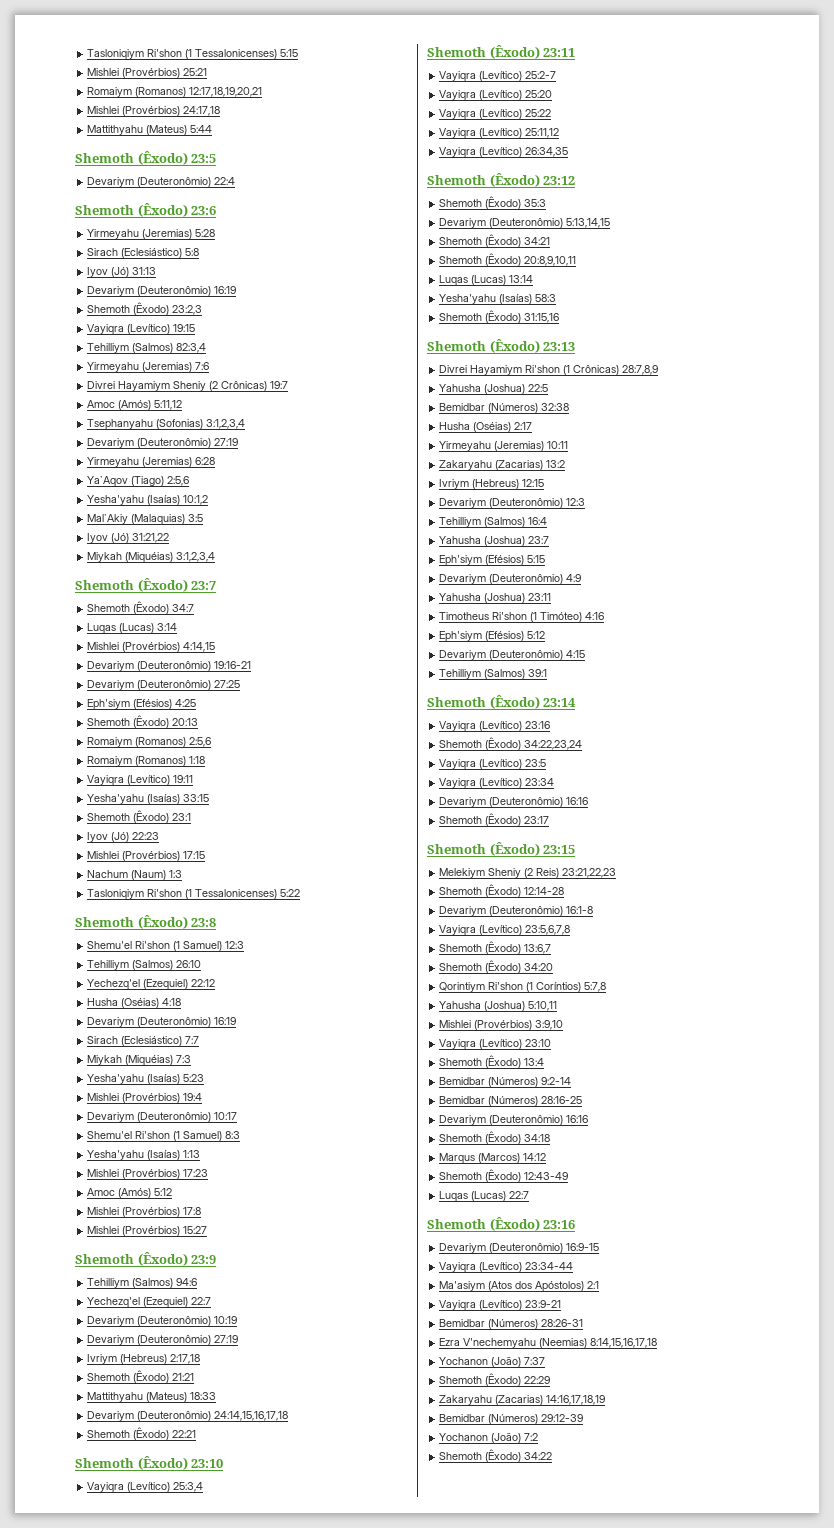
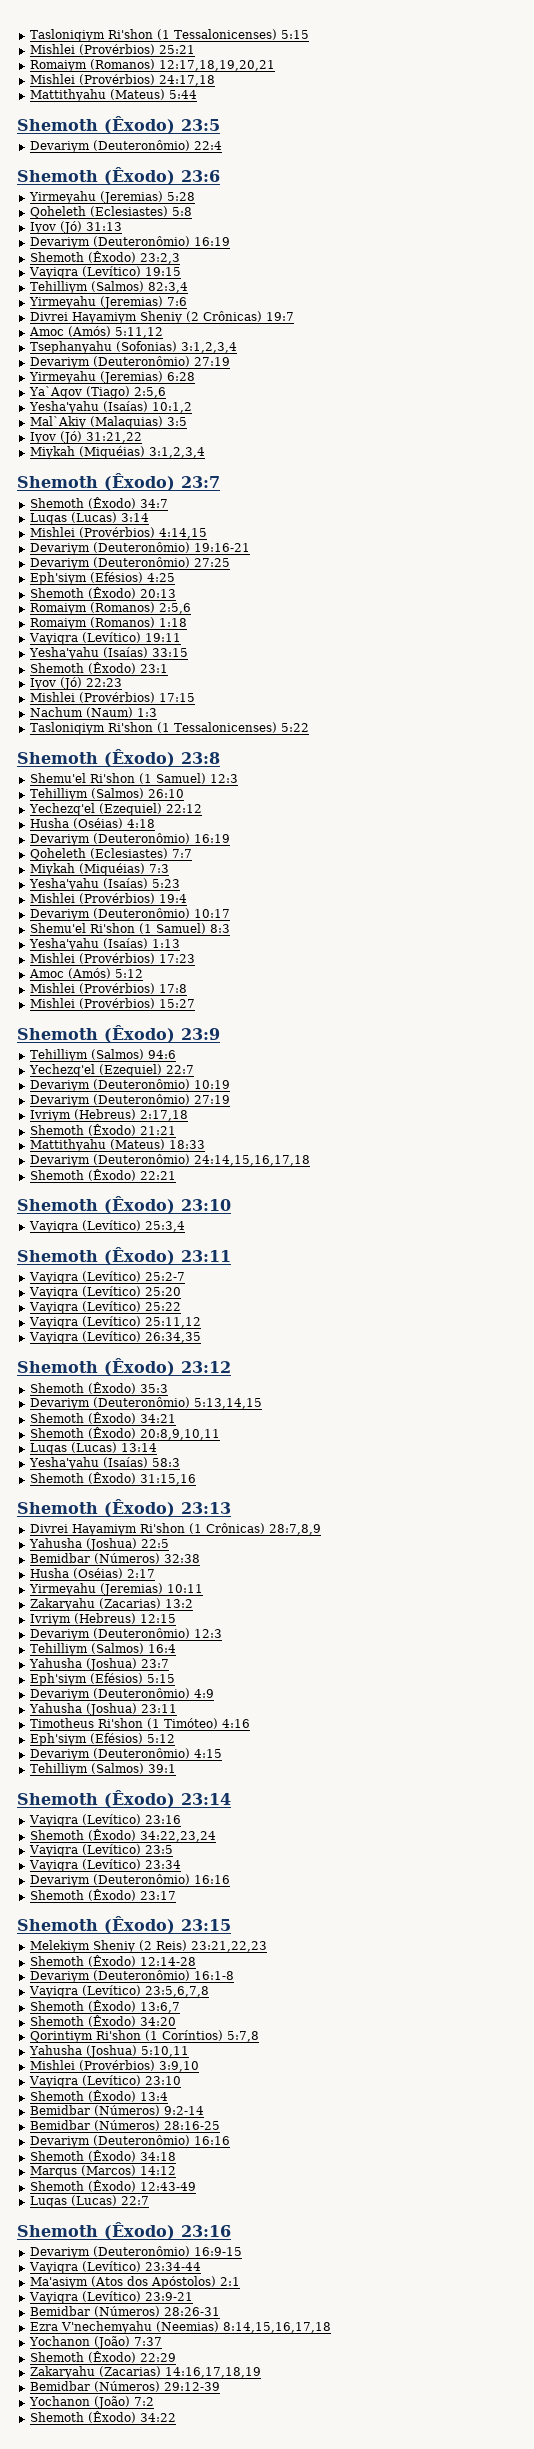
- Sirach (Eclesiástico) 5:8
+ Qoheleth (Eclesiastes) 5:8
- Sirach (Eclesiástico) 7:7
+ Qoheleth (Eclesiastes) 7:7

